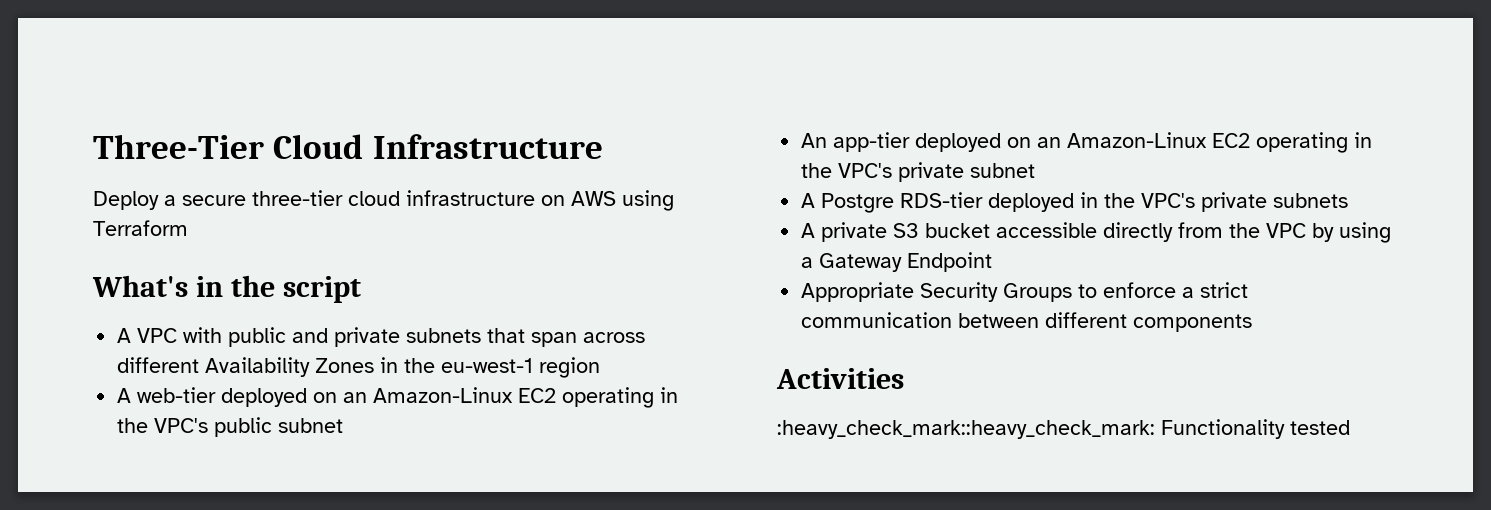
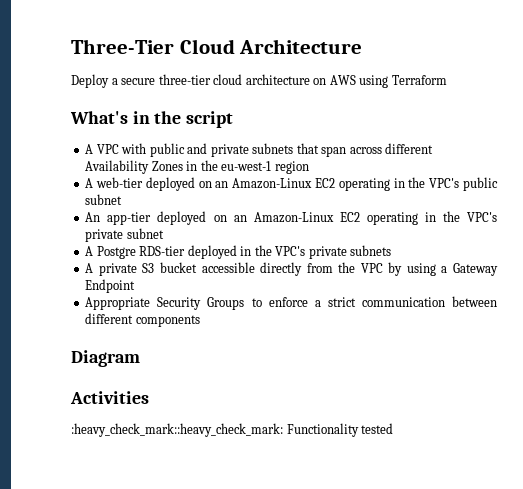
- Three-Tier Cloud Infrastructure
+ Three-Tier Cloud Architecture
- Deploy a secure three-tier cloud infrastructure on AWS using Terraform
+ Deploy a secure three-tier cloud architecture on AWS using Terraform
+ Diagram

